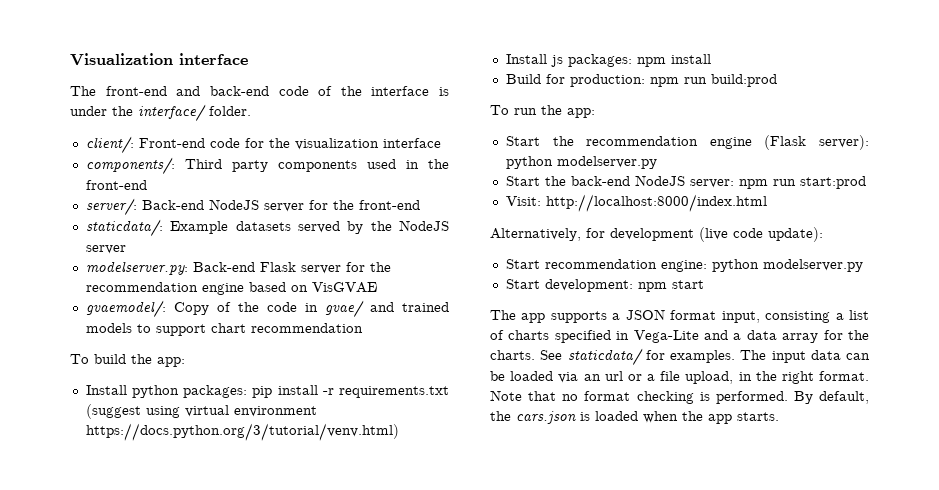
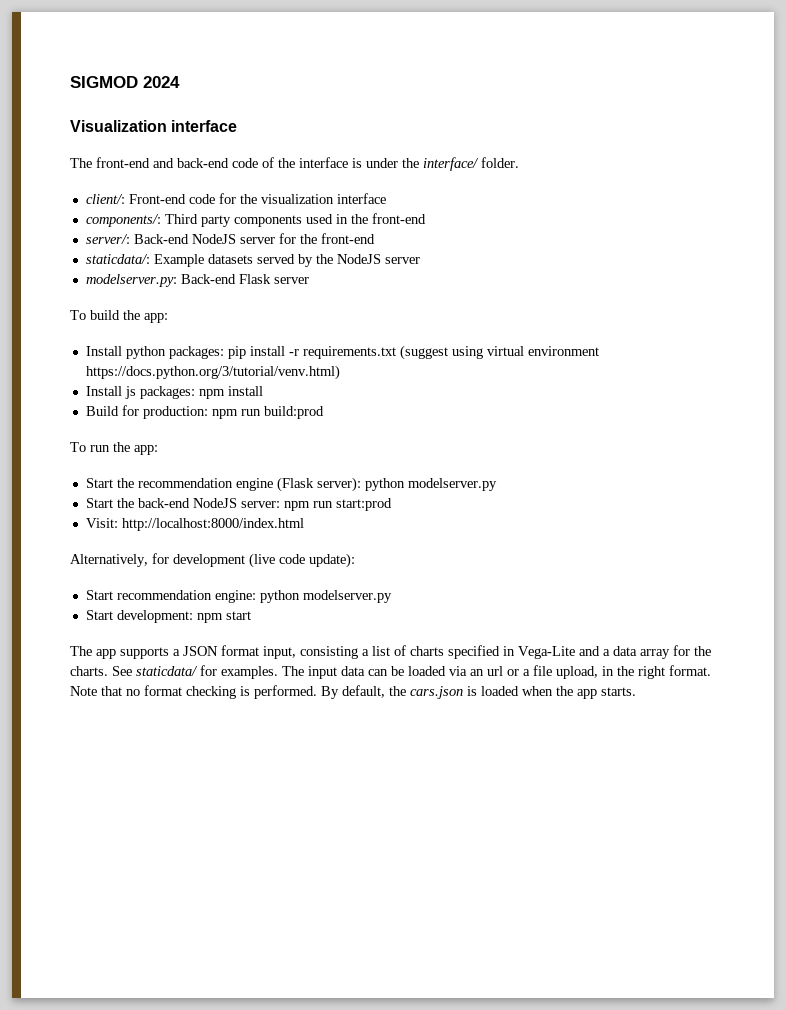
+ SIGMOD 2024
- modelserver.py: Back-end Flask server for the recommendation engine based on VisGVAE
- gvaemodel/: Copy of the code in gvae/ and trained models to support chart recommendation
+ modelserver.py: Back-end Flask server

